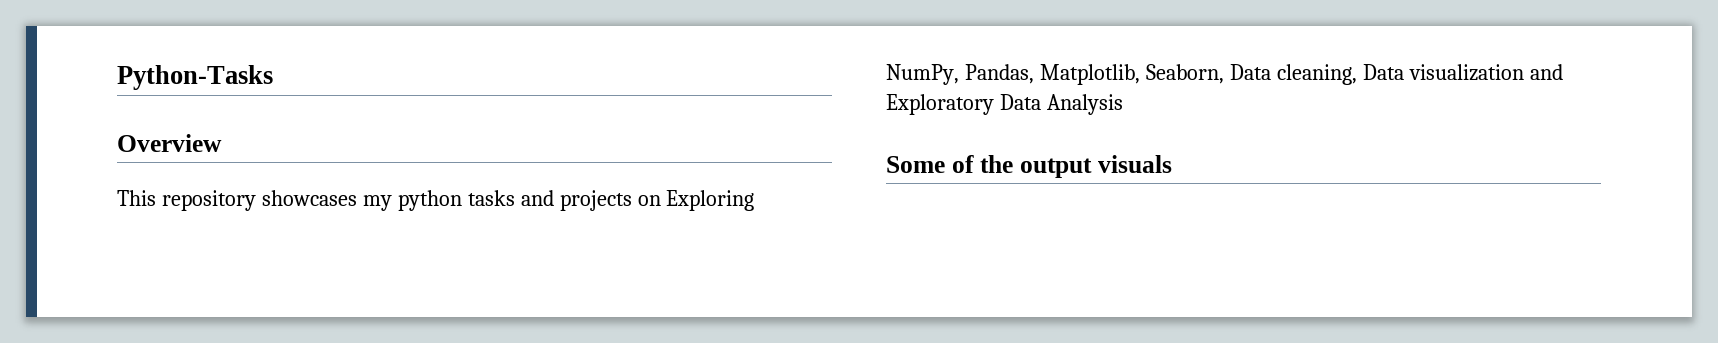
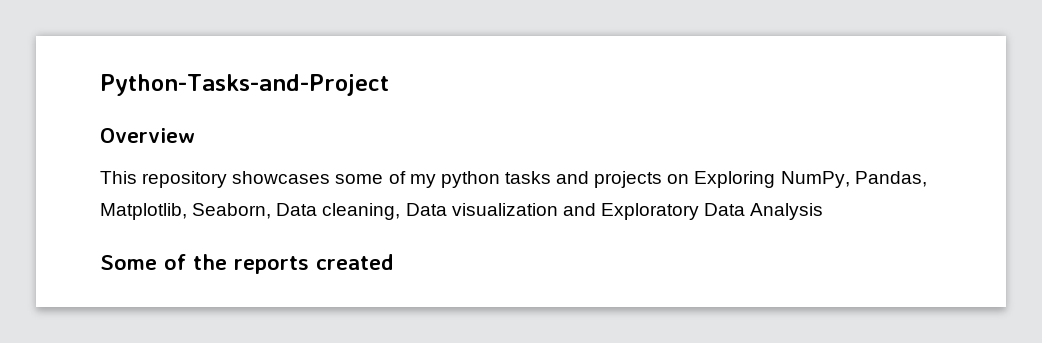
- Python-Tasks
+ Python-Tasks-and-Project
- This repository showcases my python tasks and projects on Exploring NumPy, Pandas, Matplotlib, Seaborn, Data cleaning, Data visualization and Exploratory Data Analysis
+ This repository showcases some of my python tasks and projects on Exploring NumPy, Pandas, Matplotlib, Seaborn, Data cleaning, Data visualization and Exploratory Data Analysis
- Some of the output visuals
+ Some of the reports created

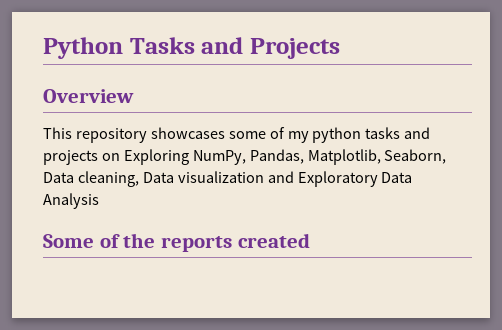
- Python-Tasks-and-Project
+ Python Tasks and Projects

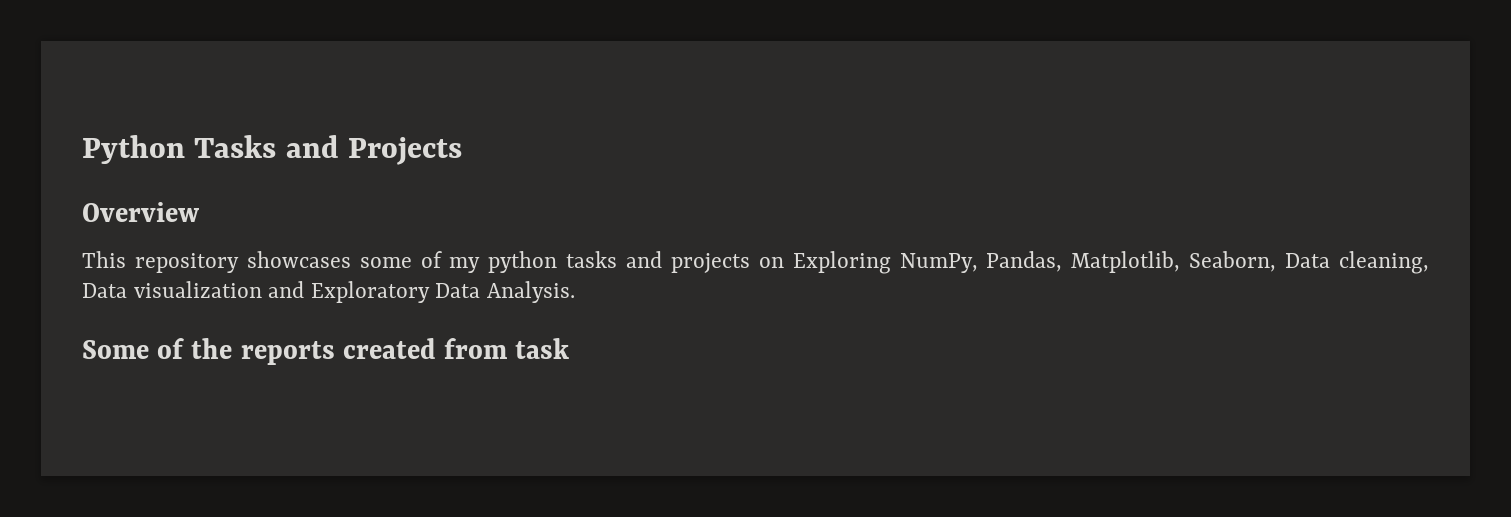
- This repository showcases some of my python tasks and projects on Exploring NumPy, Pandas, Matplotlib, Seaborn, Data cleaning, Data visualization and Exploratory Data Analysis
+ This repository showcases some of my python tasks and projects on Exploring NumPy, Pandas, Matplotlib, Seaborn, Data cleaning, Data visualization and Exploratory Data Analysis.
- Some of the reports created
+ Some of the reports created from task

